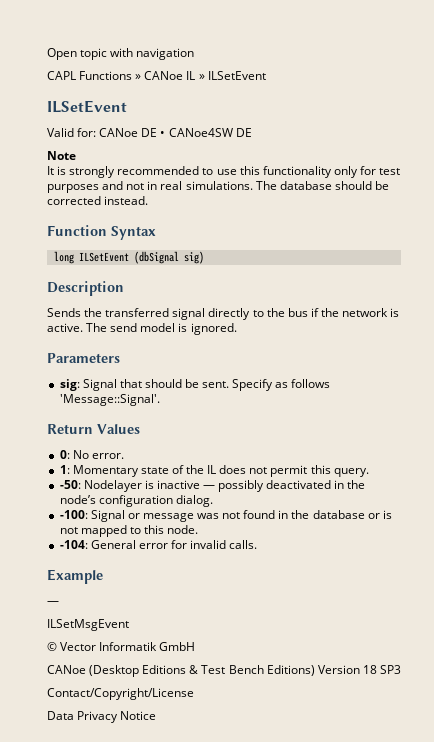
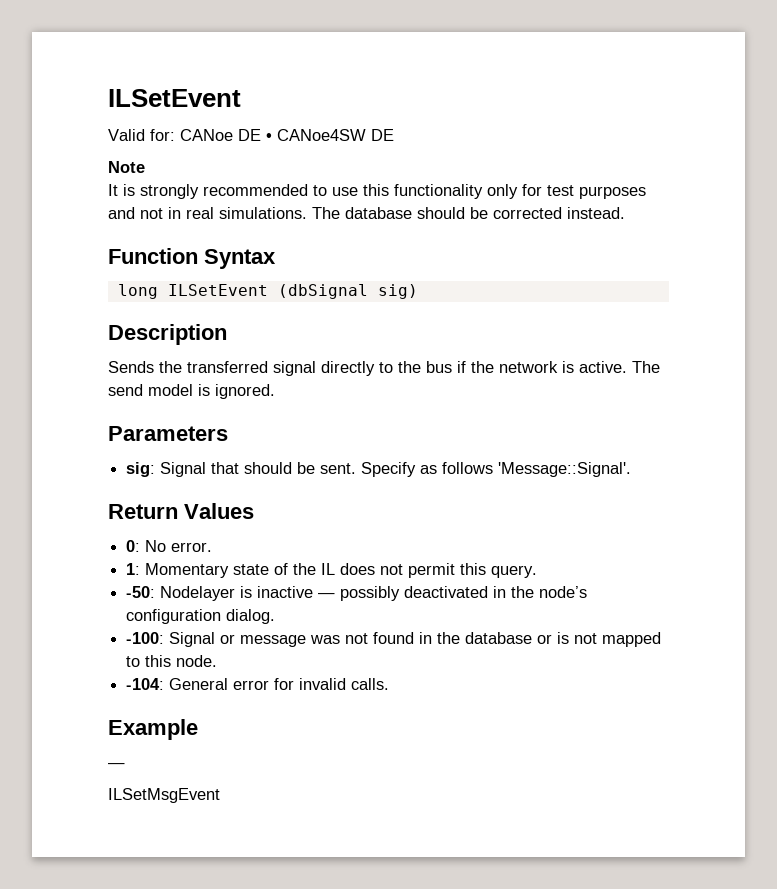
- Open topic with navigation
- CAPL Functions » CANoe IL » ILSetEvent
- © Vector Informatik GmbH
- CANoe (Desktop Editions & Test Bench Editions) Version 18 SP3
- Contact/Copyright/License
- Data Privacy Notice

